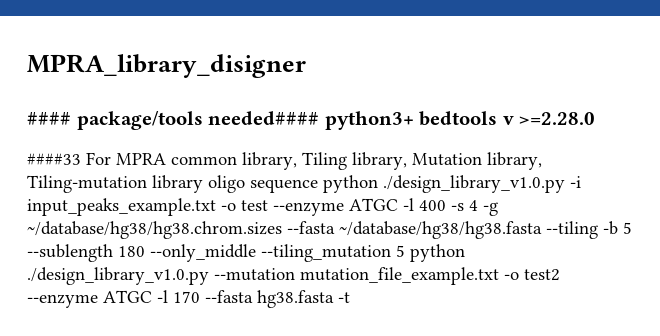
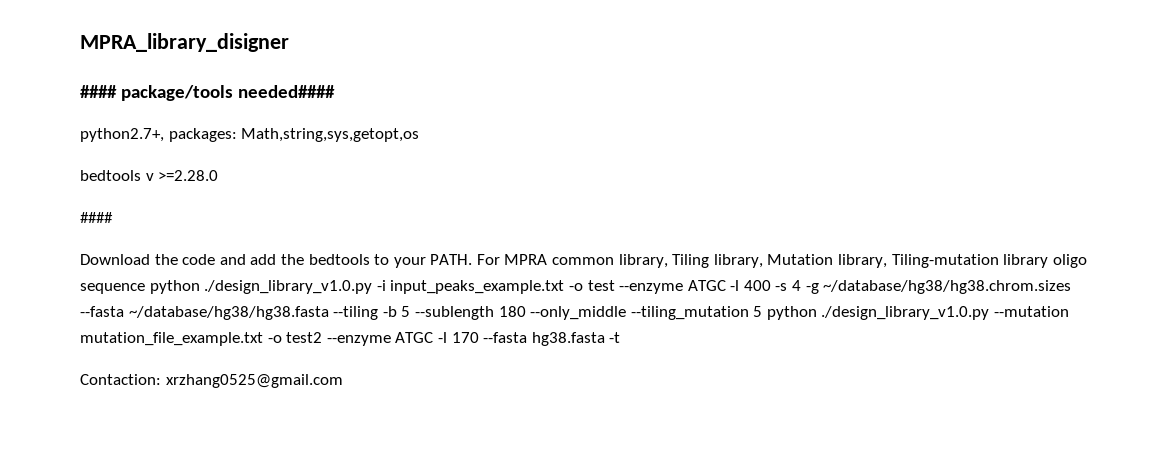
- #### package/tools needed#### python3+ bedtools v >=2.28.0
- ####33 For MPRA common library, Tiling library, Mutation library, Tiling-mutation library oligo sequence python ./design_library_v1.0.py -i input_peaks_example.txt -o test --enzyme ATGC -l 400 -s 4 -g ~/database/hg38/hg38.chrom.sizes --fasta ~/database/hg38/hg38.fasta --tiling -b 5 --sublength 180 --only_middle --tiling_mutation 5 python ./design_library_v1.0.py --mutation mutation_file_example.txt -o test2 --enzyme ATGC -l 170 --fasta hg38.fasta -t
+ #### package/tools needed####
+ python2.7+, packages: Math,string,sys,getopt,os
+ bedtools v >=2.28.0
+ ####
+ Download the code and add the bedtools to your PATH. For MPRA common library, Tiling library, Mutation library, Tiling-mutation library oligo sequence python ./design_library_v1.0.py -i input_peaks_example.txt -o test --enzyme ATGC -l 400 -s 4 -g ~/database/hg38/hg38.chrom.sizes --fasta ~/database/hg38/hg38.fasta --tiling -b 5 --sublength 180 --only_middle --tiling_mutation 5 python ./design_library_v1.0.py --mutation mutation_file_example.txt -o test2 --enzyme ATGC -l 170 --fasta hg38.fasta -t
+ Contaction: xrzhang0525@gmail.com

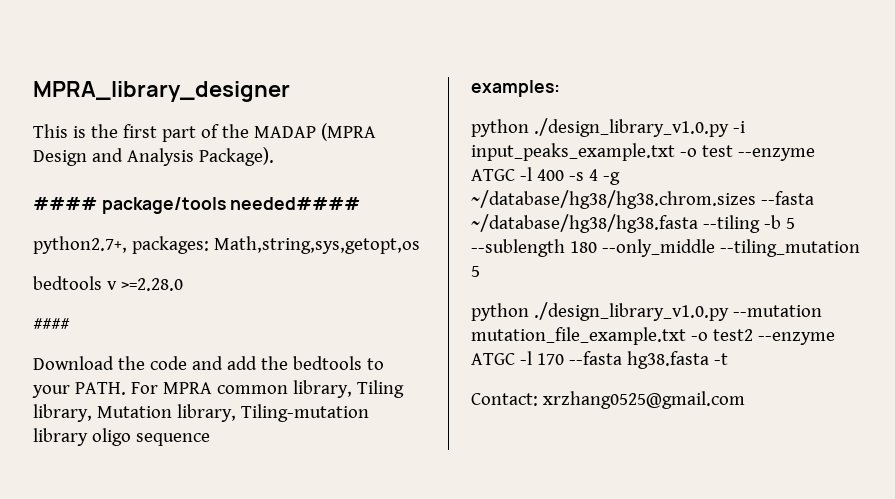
- MPRA_library_disigner
+ MPRA_library_designer
+ This is the first part of the MADAP (MPRA Design and Analysis Package).
- For MPRA common library, Tiling library, Mutation library, Tiling-mutation library oligo sequence python ./design_library_v1.0.py -i input_peaks_example.txt -o test --enzyme ATGC -l 400 -s 4 -g ~/database/hg38/hg38.chrom.sizes --fasta ~/database/hg38/hg38.fasta --tiling -b 5 --sublength 180 --only_middle --tiling_mutation 5 python ./design_library_v1.0.py --mutation mutation_file_example.txt -o test2 --enzyme ATGC -l 170 --fasta hg38.fasta -t
+ For MPRA common library, Tiling library, Mutation library, Tiling-mutation library oligo sequence
+ examples:
+ python ./design_library_v1.0.py -i input_peaks_example.txt -o test --enzyme ATGC -l 400 -s 4 -g ~/database/hg38/hg38.chrom.sizes --fasta ~/database/hg38/hg38.fasta --tiling -b 5 --sublength 180 --only_middle --tiling_mutation 5
+ python ./design_library_v1.0.py --mutation mutation_file_example.txt -o test2 --enzyme ATGC -l 170 --fasta hg38.fasta -t
- Contaction: xrzhang0525@gmail.com
+ Contact: xrzhang0525@gmail.com

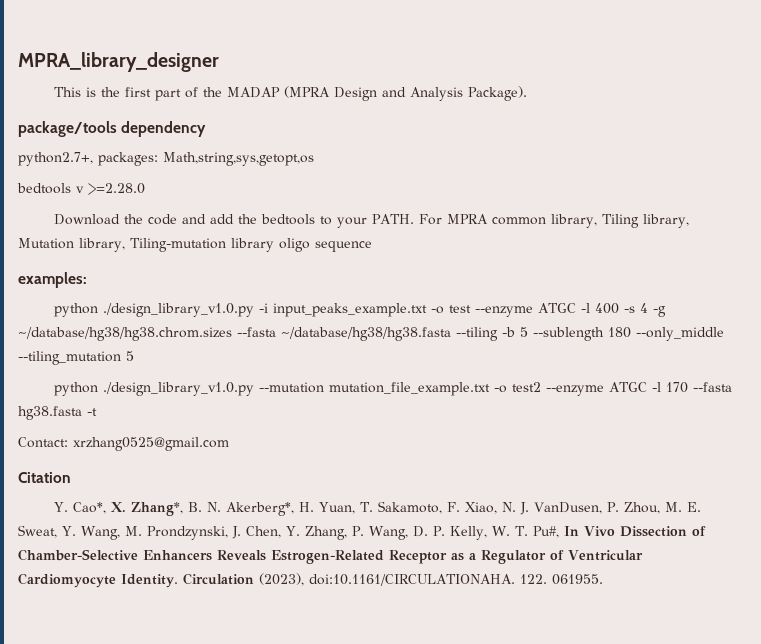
- #### package/tools needed####
+ package/tools dependency
  bedtools v >=2.28.0
- ####
+ Citation
+ Y. Cao*, X. Zhang*, B. N. Akerberg*, H. Yuan, T. Sakamoto, F. Xiao, N. J. VanDusen, P. Zhou, M. E. Sweat, Y. Wang, M. Prondzynski, J. Chen, Y. Zhang, P. Wang, D. P. Kelly, W. T. Pu#, In Vivo Dissection of Chamber-Selective Enhancers Reveals Estrogen-Related Receptor as a Regulator of Ventricular Cardiomyocyte Identity. Circulation (2023), doi:10.1161/CIRCULATIONAHA. 122. 061955.

